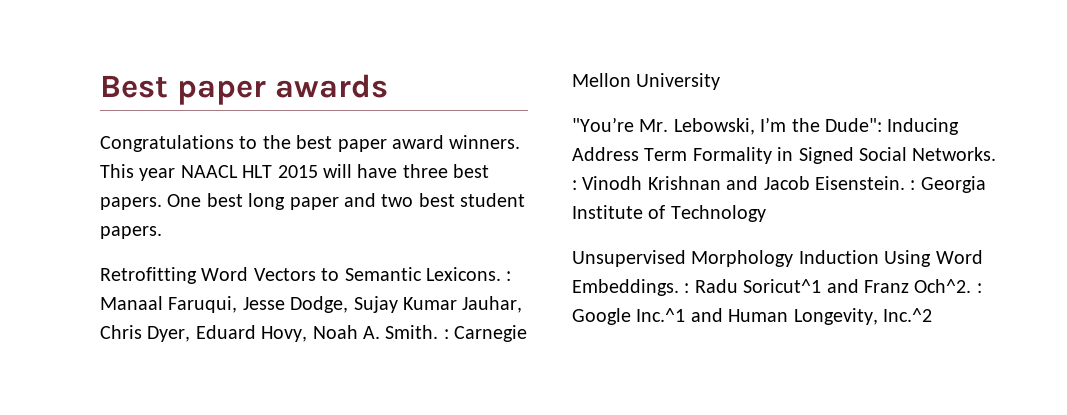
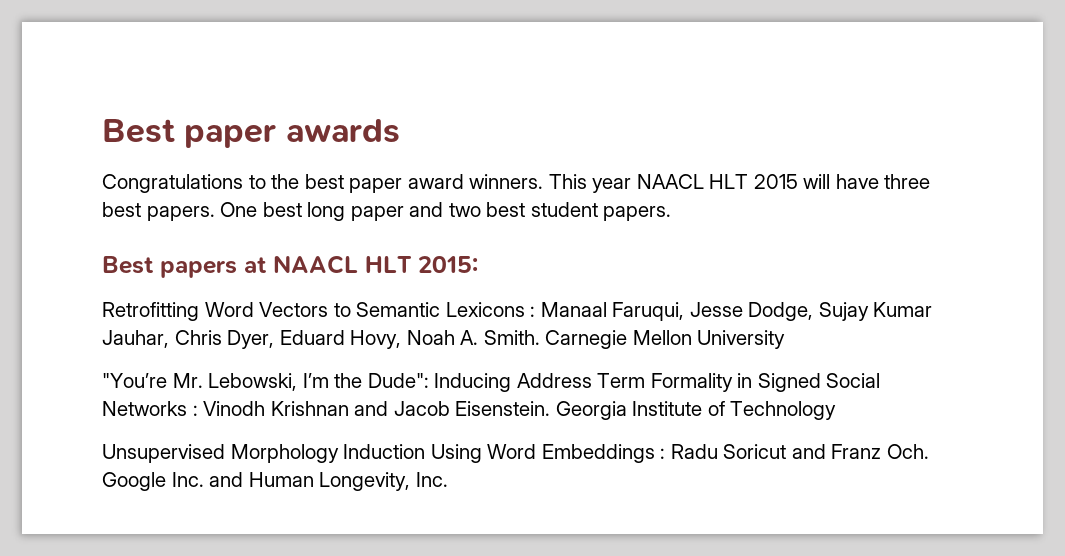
+ Best papers at NAACL HLT 2015:
- Retrofitting Word Vectors to Semantic Lexicons. : Manaal Faruqui, Jesse Dodge, Sujay Kumar Jauhar, Chris Dyer, Eduard Hovy, Noah A. Smith. : Carnegie Mellon University
+ Retrofitting Word Vectors to Semantic Lexicons : Manaal Faruqui, Jesse Dodge, Sujay Kumar Jauhar, Chris Dyer, Eduard Hovy, Noah A. Smith. Carnegie Mellon University
- "You’re Mr. Lebowski, I’m the Dude": Inducing Address Term Formality in Signed Social Networks. : Vinodh Krishnan and Jacob Eisenstein. : Georgia Institute of Technology
+ "You’re Mr. Lebowski, I’m the Dude": Inducing Address Term Formality in Signed Social Networks : Vinodh Krishnan and Jacob Eisenstein. Georgia Institute of Technology
- Unsupervised Morphology Induction Using Word Embeddings. : Radu Soricut^1 and Franz Och^2. : Google Inc.^1 and Human Longevity, Inc.^2
+ Unsupervised Morphology Induction Using Word Embeddings : Radu Soricut and Franz Och. Google Inc. and Human Longevity, Inc.

